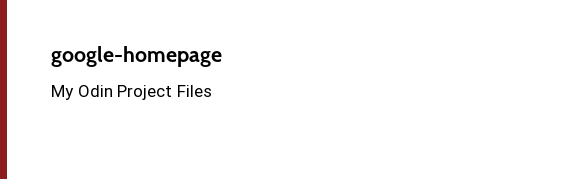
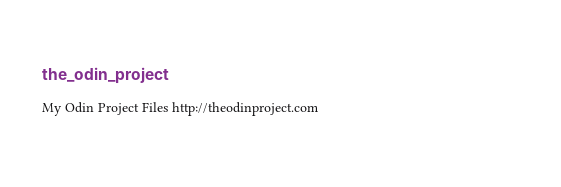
- google-homepage
+ the_odin_project
- My Odin Project Files
+ My Odin Project Files http://theodinproject.com

